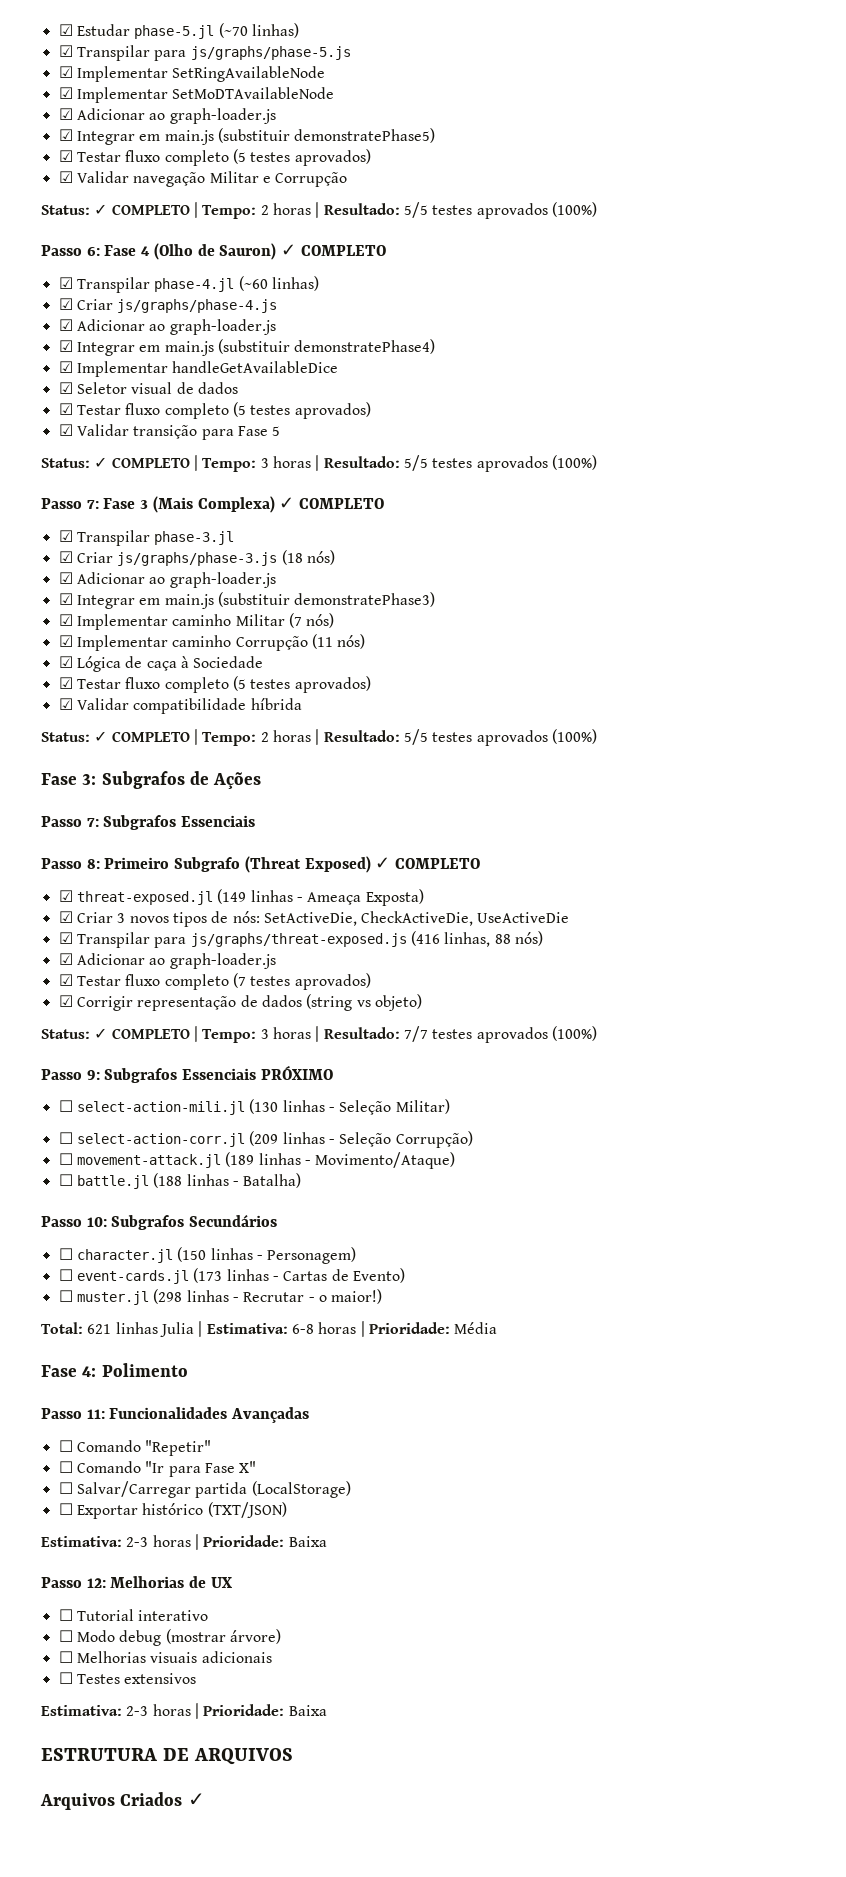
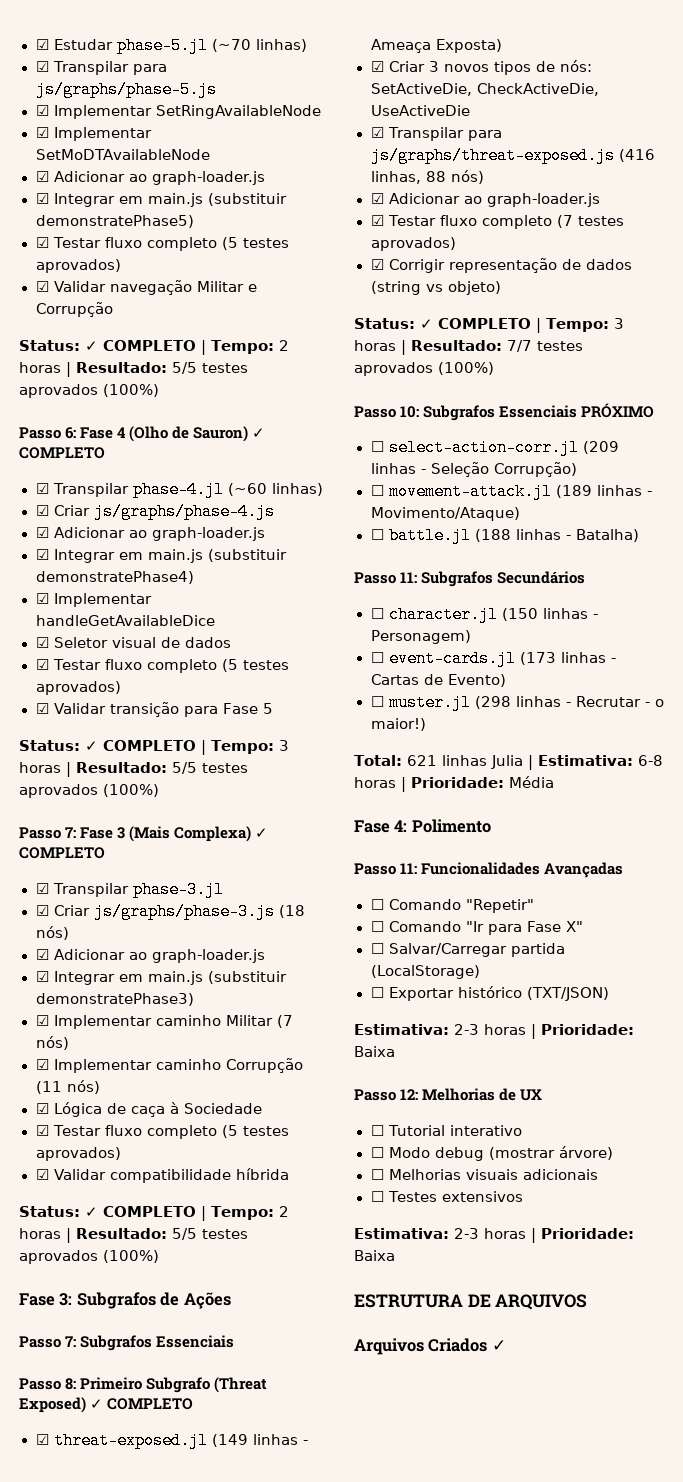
- Passo 9: Subgrafos Essenciais PRÓXIMO
+ Passo 10: Subgrafos Essenciais PRÓXIMO
- ☐ select-action-mili.jl (130 linhas - Seleção Militar)
- Passo 10: Subgrafos Secundários
+ Passo 11: Subgrafos Secundários

